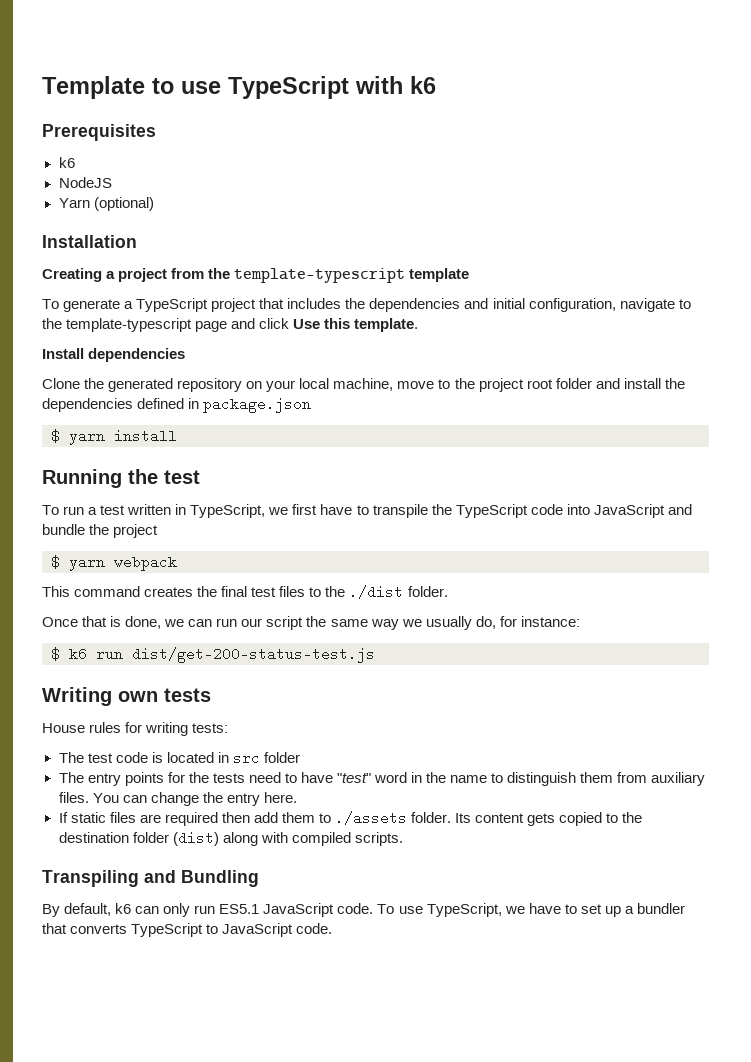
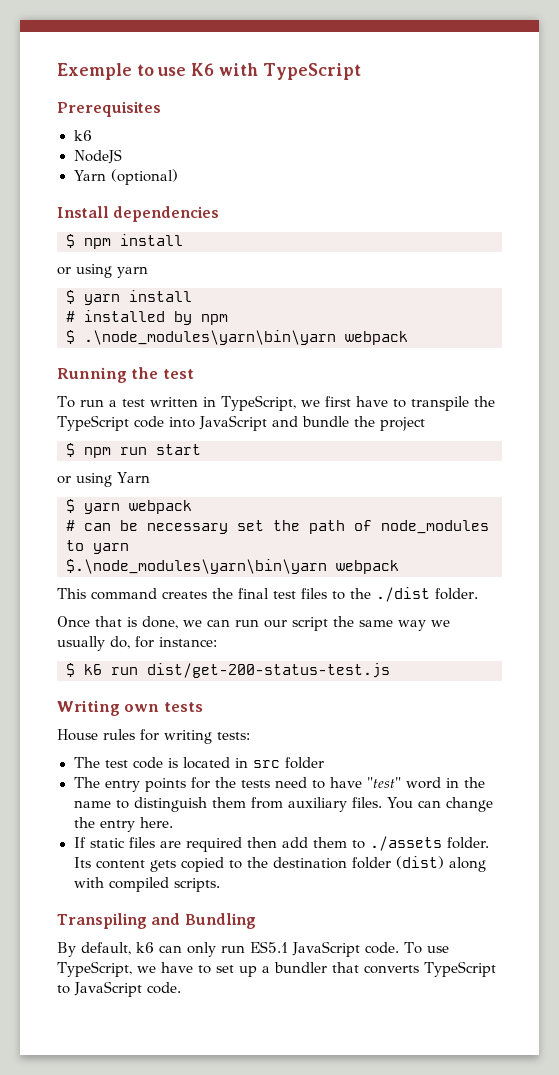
- Template to use TypeScript with k6
+ Exemple to use K6 with TypeScript
- Installation
- Creating a project from the template-typescript template
- To generate a TypeScript project that includes the dependencies and initial configuration, navigate to the template-typescript page and click Use this template.
  Install dependencies
- Clone the generated repository on your local machine, move to the project root folder and install the dependencies defined in package.json
+ $ npm install
+ or using yarn
  $ yarn install
+ # installed by npm
+ $ .\node_modules\yarn\bin\yarn webpack
+ $ npm run start
+ or using Yarn
  $ yarn webpack
+ # can be necessary set the path of node_modules to yarn
+ $.\node_modules\yarn\bin\yarn webpack

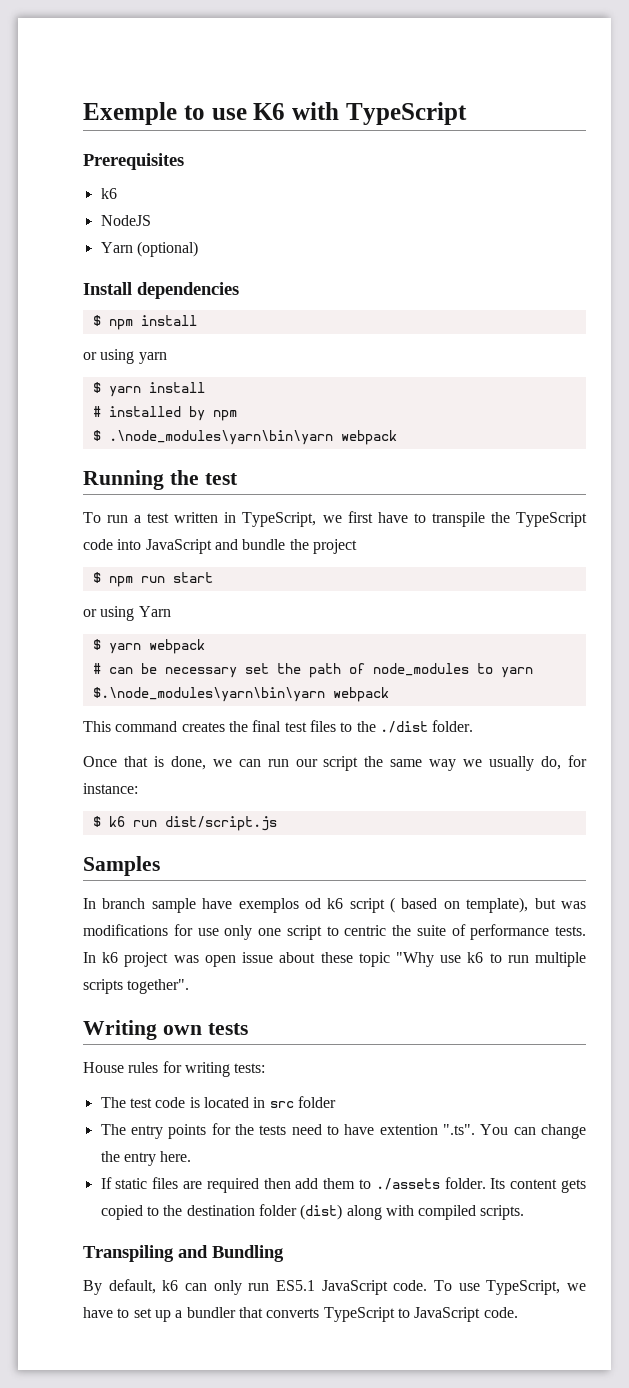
- $ k6 run dist/get-200-status-test.js
+ $ k6 run dist/script.js
+ Samples
+ In branch sample have exemplos od k6 script ( based on template), but was modifications for use only one script to centric the suite of performance tests. In k6 project was open issue about these topic "Why use k6 to run multiple scripts together".
- The entry points for the tests need to have "test" word in the name to distinguish them from auxiliary files. You can change the entry here.
+ The entry points for the tests need to have extention ".ts". You can change the entry here.

